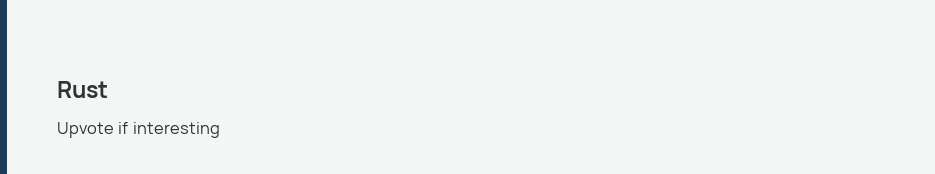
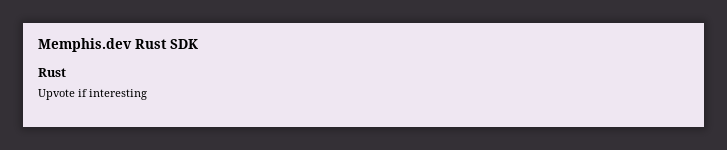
+ Memphis.dev Rust SDK

